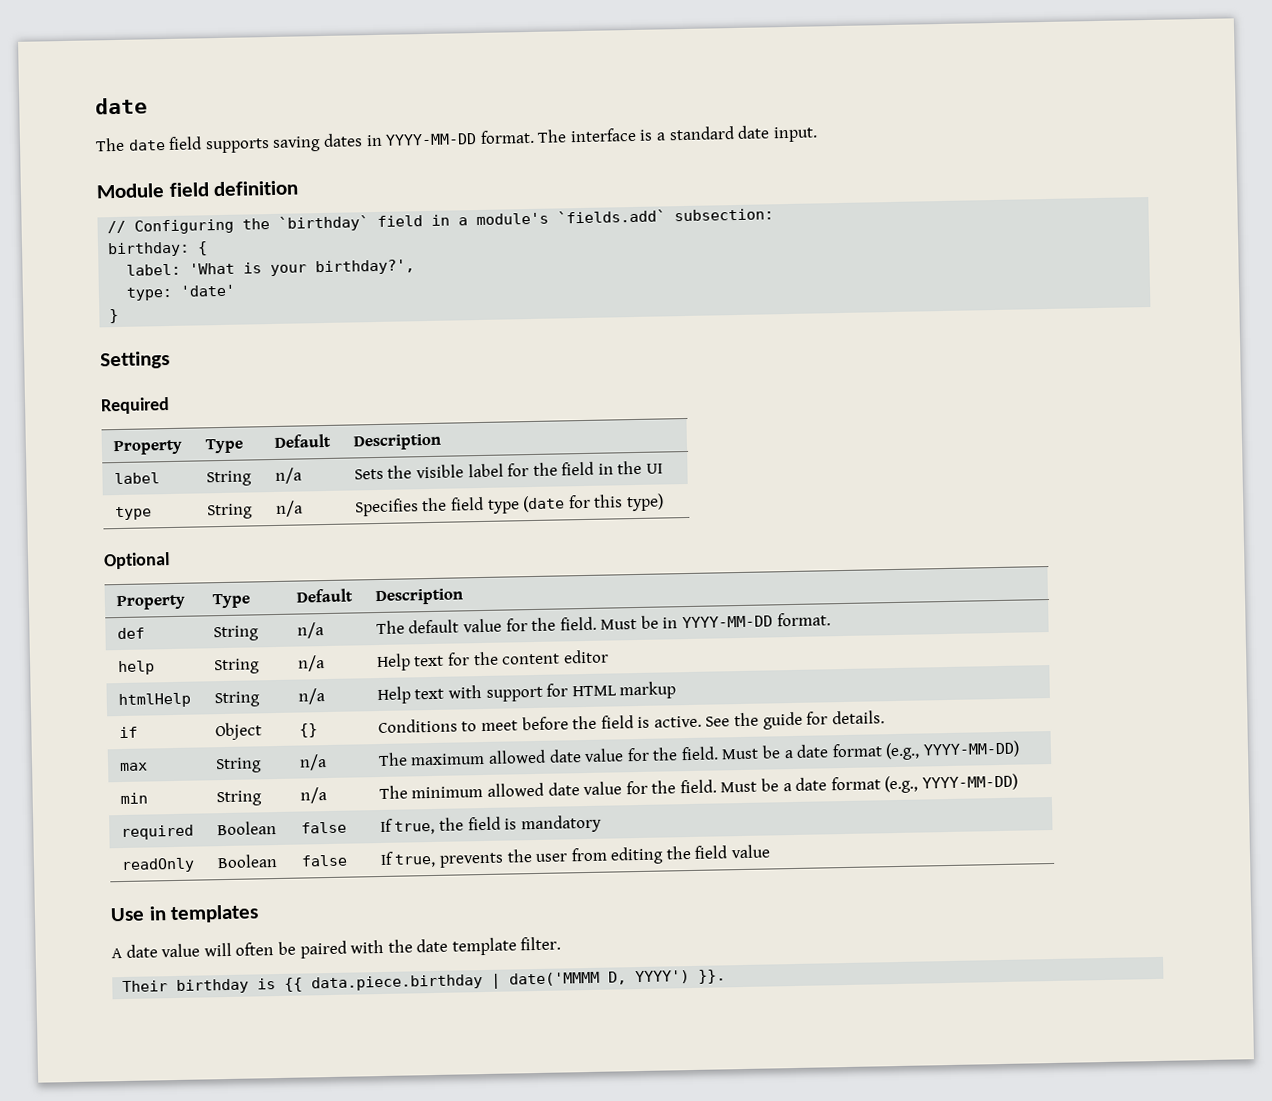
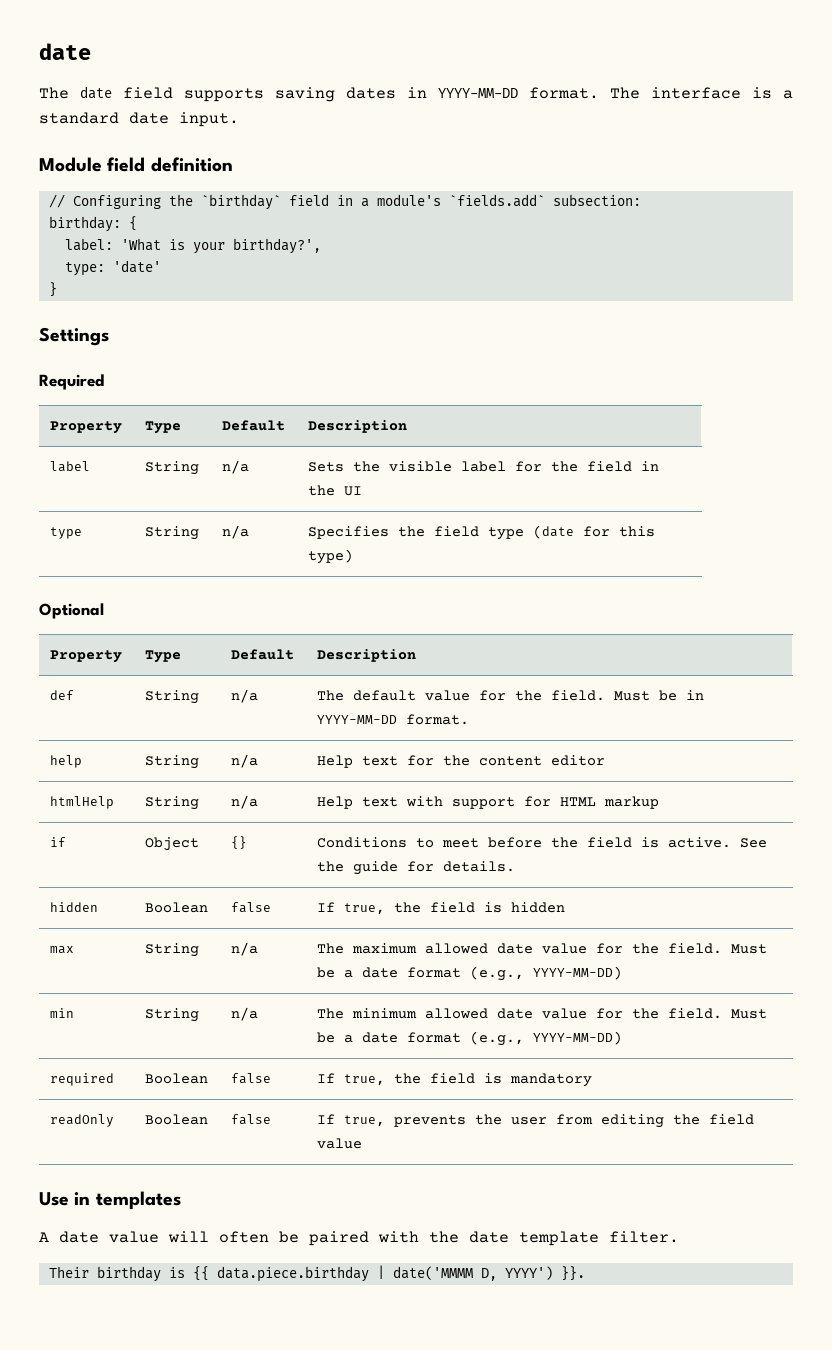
+ hidden | Boolean | false | If true, the field is hidden

